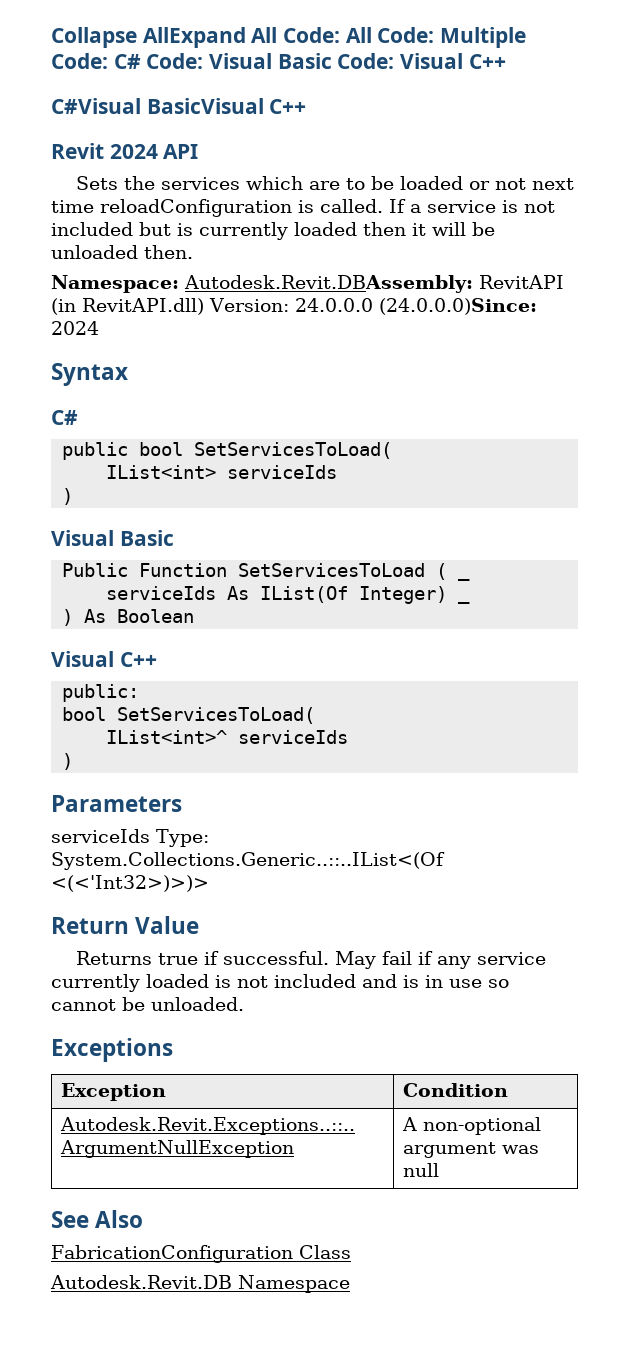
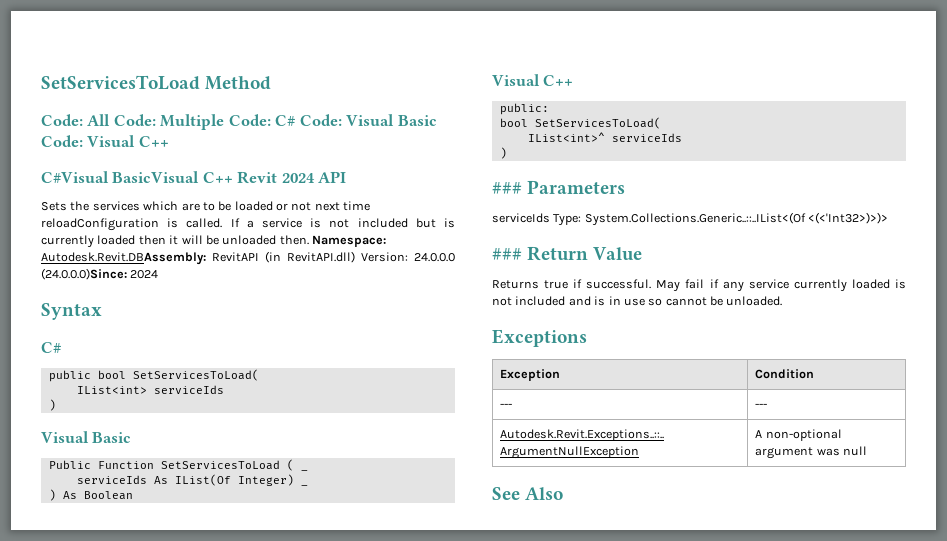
- Collapse AllExpand All Code: All Code: Multiple Code: C# Code: Visual Basic Code: Visual C++
+ SetServicesToLoad Method
+ Code: All Code: Multiple Code: C# Code: Visual Basic Code: Visual C++
- C#Visual BasicVisual C++
- Revit 2024 API
+ C#Visual BasicVisual C++ Revit 2024 API
- If a service is not included but is currently loaded then it will be unloaded then.
- Namespace: Autodesk.Revit.DBAssembly: RevitAPI (in RevitAPI.dll) Version: 24.0.0.0 (24.0.0.0)Since: 2024
+ If a service is not included but is currently loaded then it will be unloaded then. Namespace: Autodesk.Revit.DBAssembly: RevitAPI (in RevitAPI.dll) Version: 24.0.0.0 (24.0.0.0)Since: 2024
- Parameters
+ ### Parameters
- Return Value
+ ### Return Value
+ --- | ---
- FabricationConfiguration Class
- Autodesk.Revit.DB Namespace

